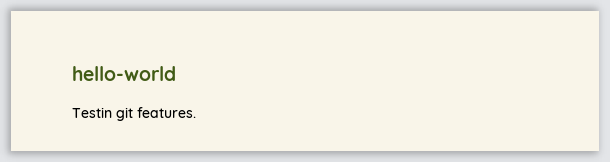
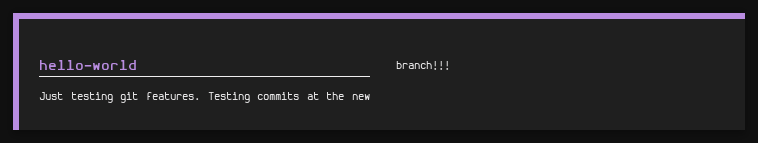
- Testin git features.
+ Just testing git features. Testing commits at the new branch!!!

